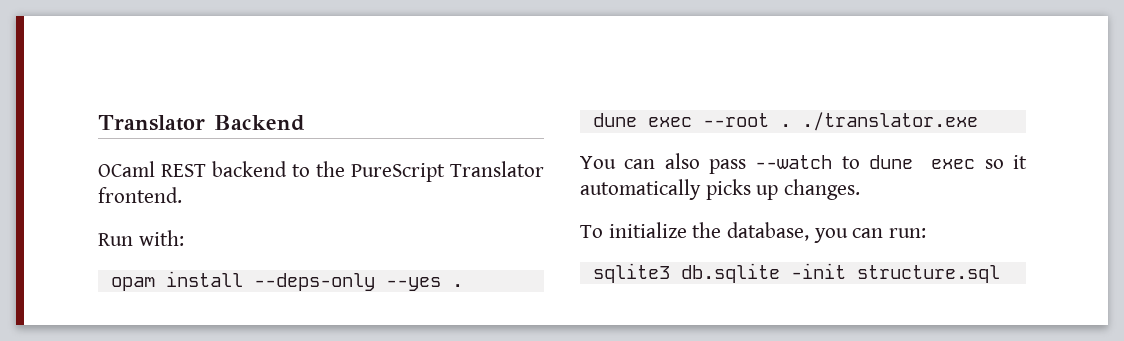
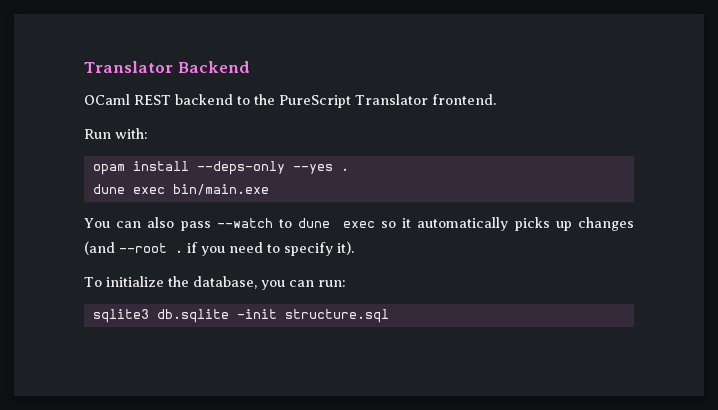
- dune exec --root . ./translator.exe
+ dune exec bin/main.exe
- You can also pass --watch to dune exec so it automatically picks up changes.
+ You can also pass --watch to dune exec so it automatically picks up changes (and --root . if you need to specify it).

